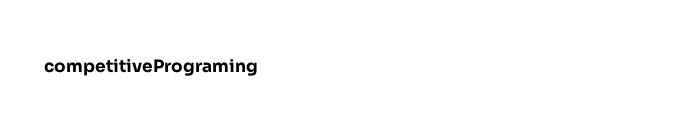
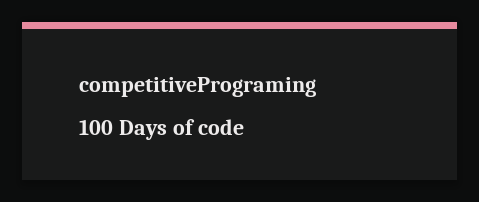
+ 100 Days of code

